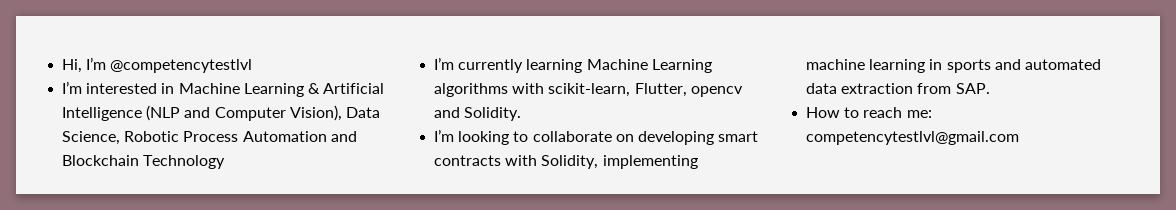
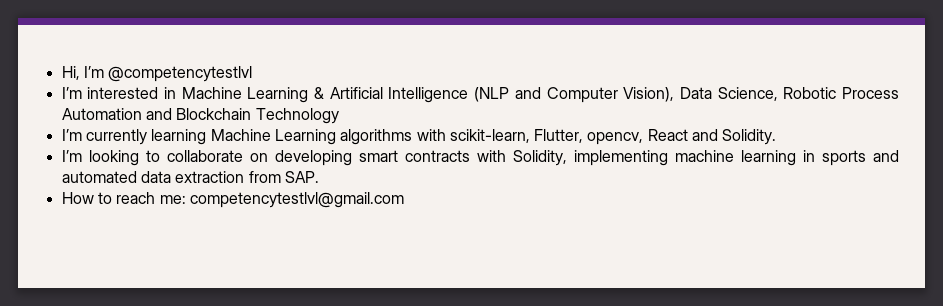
- I’m currently learning Machine Learning algorithms with scikit-learn, Flutter, opencv and Solidity.
+ I’m currently learning Machine Learning algorithms with scikit-learn, Flutter, opencv, React and Solidity.

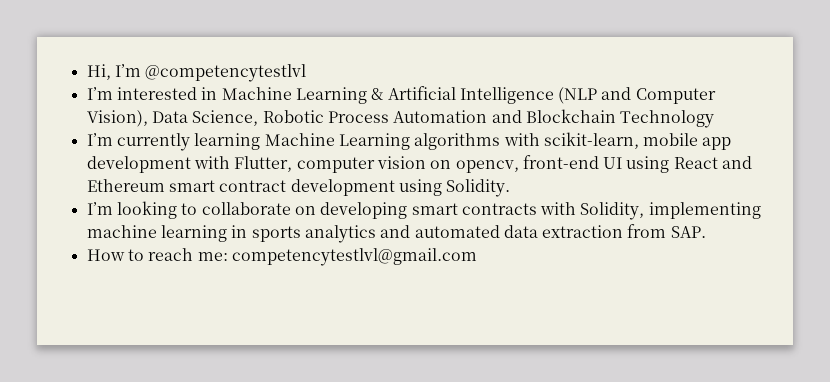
- I’m currently learning Machine Learning algorithms with scikit-learn, Flutter, opencv, React and Solidity.
+ I’m currently learning Machine Learning algorithms with scikit-learn, mobile app development with Flutter, computer vision on opencv, front-end UI using React and Ethereum smart contract development using Solidity.
- I’m looking to collaborate on developing smart contracts with Solidity, implementing machine learning in sports and automated data extraction from SAP.
+ I’m looking to collaborate on developing smart contracts with Solidity, implementing machine learning in sports analytics and automated data extraction from SAP.

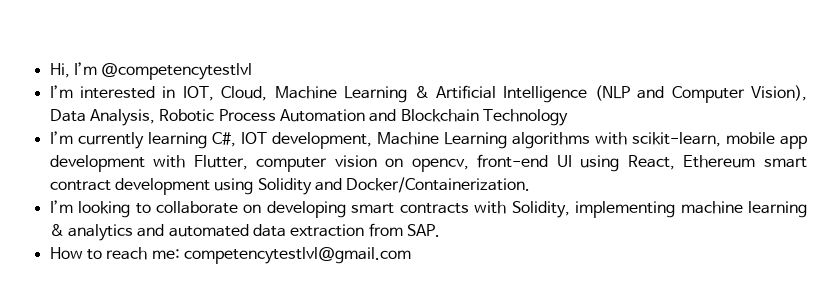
- I’m interested in Machine Learning & Artificial Intelligence (NLP and Computer Vision), Data Science, Robotic Process Automation and Blockchain Technology
+ I’m interested in IOT, Cloud, Machine Learning & Artificial Intelligence (NLP and Computer Vision), Data Analysis, Robotic Process Automation and Blockchain Technology
- I’m currently learning Machine Learning algorithms with scikit-learn, mobile app development with Flutter, computer vision on opencv, front-end UI using React and Ethereum smart contract development using Solidity.
+ I’m currently learning C#, IOT development, Machine Learning algorithms with scikit-learn, mobile app development with Flutter, computer vision on opencv, front-end UI using React, Ethereum smart contract development using Solidity and Docker/Containerization.
- I’m looking to collaborate on developing smart contracts with Solidity, implementing machine learning in sports analytics and automated data extraction from SAP.
+ I’m looking to collaborate on developing smart contracts with Solidity, implementing machine learning & analytics and automated data extraction from SAP.

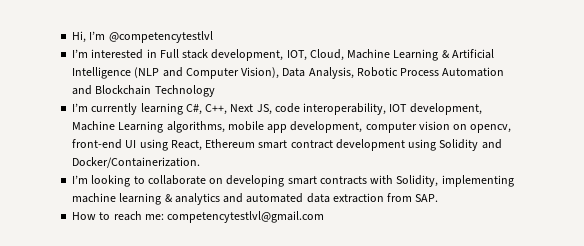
- I’m interested in IOT, Cloud, Machine Learning & Artificial Intelligence (NLP and Computer Vision), Data Analysis, Robotic Process Automation and Blockchain Technology
+ I’m interested in Full stack development, IOT, Cloud, Machine Learning & Artificial Intelligence (NLP and Computer Vision), Data Analysis, Robotic Process Automation and Blockchain Technology
- I’m currently learning C#, IOT development, Machine Learning algorithms with scikit-learn, mobile app development with Flutter, computer vision on opencv, front-end UI using React, Ethereum smart contract development using Solidity and Docker/Containerization.
+ I’m currently learning C#, C++, Next JS, code interoperability, IOT development, Machine Learning algorithms, mobile app development, computer vision on opencv, front-end UI using React, Ethereum smart contract development using Solidity and Docker/Containerization.

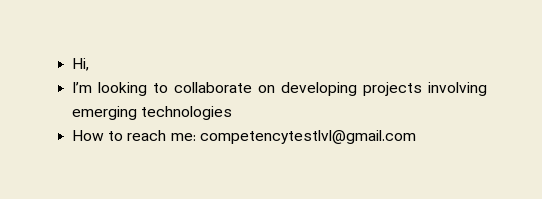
- Hi, I’m @competencytestlvl
- I’m interested in Full stack development, IOT, Cloud, Machine Learning & Artificial Intelligence (NLP and Computer Vision), Data Analysis, Robotic Process Automation and Blockchain Technology
- I’m currently learning C#, C++, Next JS, code interoperability, IOT development, Machine Learning algorithms, mobile app development, computer vision on opencv, front-end UI using React, Ethereum smart contract development using Solidity and Docker/Containerization.
+ Hi,
- I’m looking to collaborate on developing smart contracts with Solidity, implementing machine learning & analytics and automated data extraction from SAP.
+ I’m looking to collaborate on developing projects involving emerging technologies

